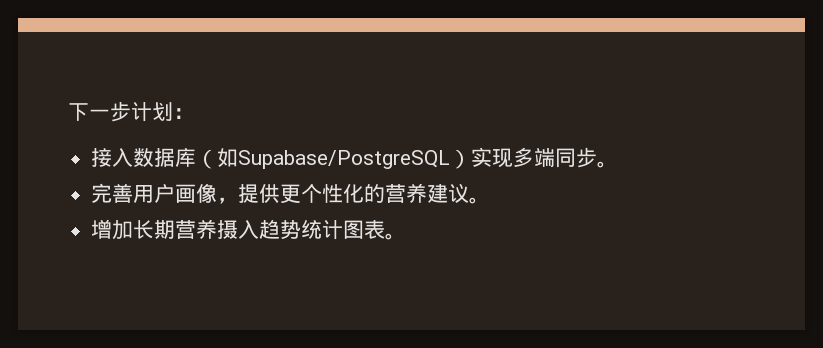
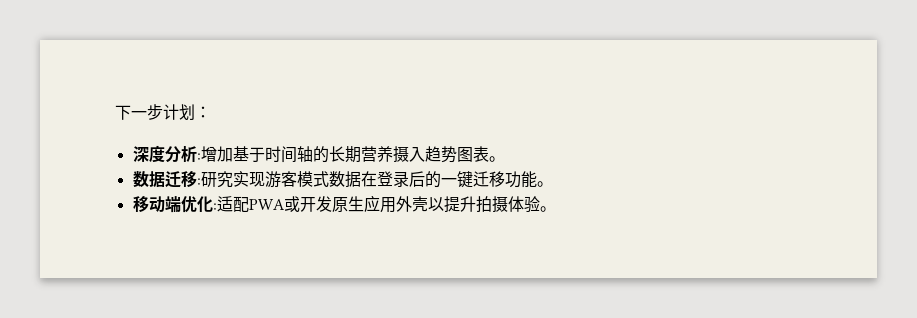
- 接入数据库（如Supabase/PostgreSQL）实现多端同步。
- 完善用户画像，提供更个性化的营养建议。
- 增加长期营养摄入趋势统计图表。
+ 深度分析:增加基于时间轴的长期营养摄入趋势图表。
+ 数据迁移:研究实现游客模式数据在登录后的一键迁移功能。
+ 移动端优化:适配PWA或开发原生应用外壳以提升拍摄体验。

